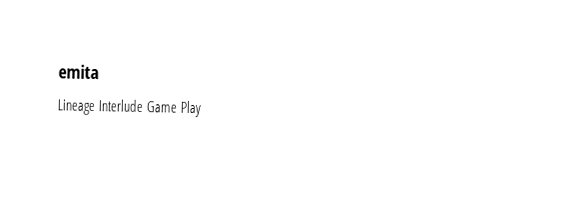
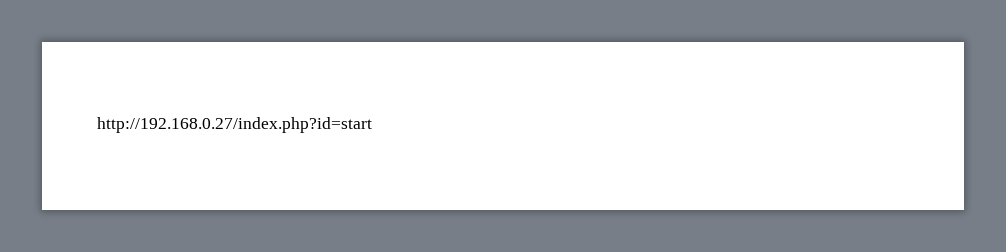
- emita
- Lineage Interlude Game Play
+ http://192.168.0.27/index.php?id=start

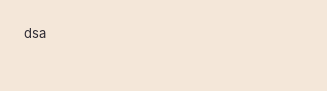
- http://192.168.0.27/index.php?id=start
+ dsa

